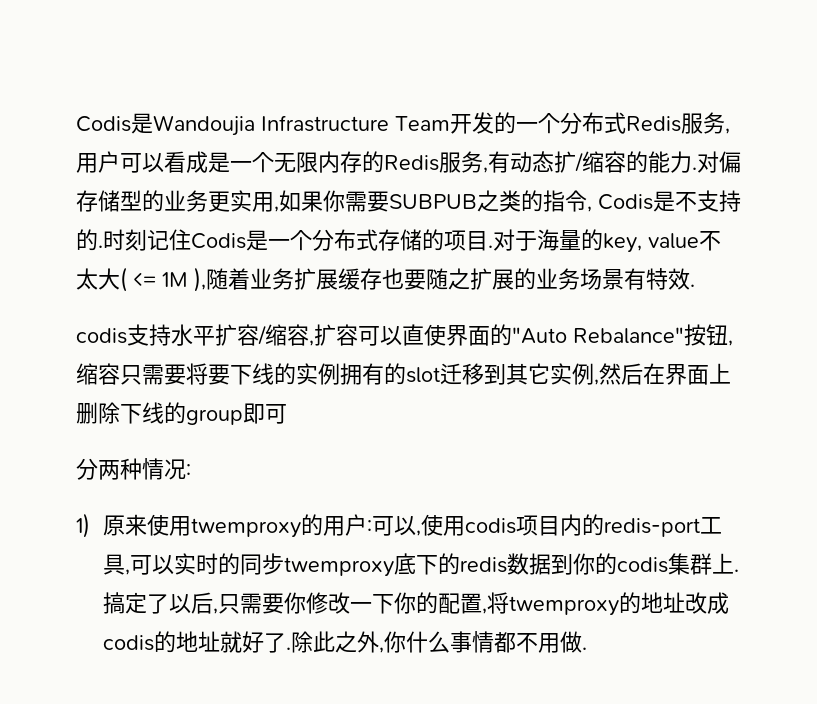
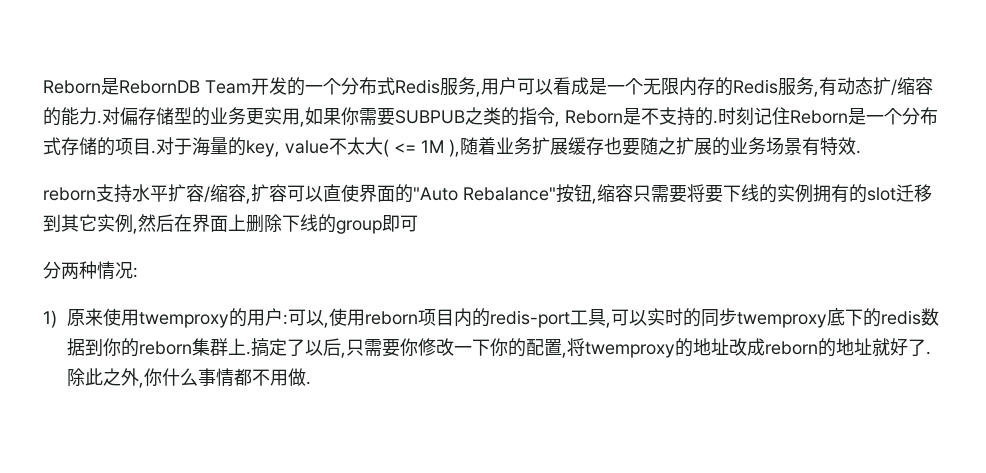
- Codis是Wandoujia Infrastructure Team开发的一个分布式Redis服务,用户可以看成是一个无限内存的Redis服务,有动态扩/缩容的能力.
+ Reborn是RebornDB Team开发的一个分布式Redis服务,用户可以看成是一个无限内存的Redis服务,有动态扩/缩容的能力.
- 对偏存储型的业务更实用,如果你需要SUBPUB之类的指令, Codis是不支持的.
+ 对偏存储型的业务更实用,如果你需要SUBPUB之类的指令, Reborn是不支持的.
- 时刻记住Codis是一个分布式存储的项目.
+ 时刻记住Reborn是一个分布式存储的项目.
- codis支持水平扩容/缩容,扩容可以直使界面的"Auto Rebalance"按钮,缩容只需要将要下线的实例拥有的slot迁移到其它实例,然后在界面上删除下线的group即可
+ reborn支持水平扩容/缩容,扩容可以直使界面的"Auto Rebalance"按钮,缩容只需要将要下线的实例拥有的slot迁移到其它实例,然后在界面上删除下线的group即可
- 1)原来使用twemproxy的用户:可以,使用codis项目内的redis-port工具,可以实时的同步twemproxy底下的redis数据到你的codis集群上.
+ 1)原来使用twemproxy的用户:可以,使用reborn项目内的redis-port工具,可以实时的同步twemproxy底下的redis数据到你的reborn集群上.
- 搞定了以后,只需要你修改一下你的配置,将twemproxy的地址改成codis的地址就好了.
+ 搞定了以后,只需要你修改一下你的配置,将twemproxy的地址改成reborn的地址就好了.

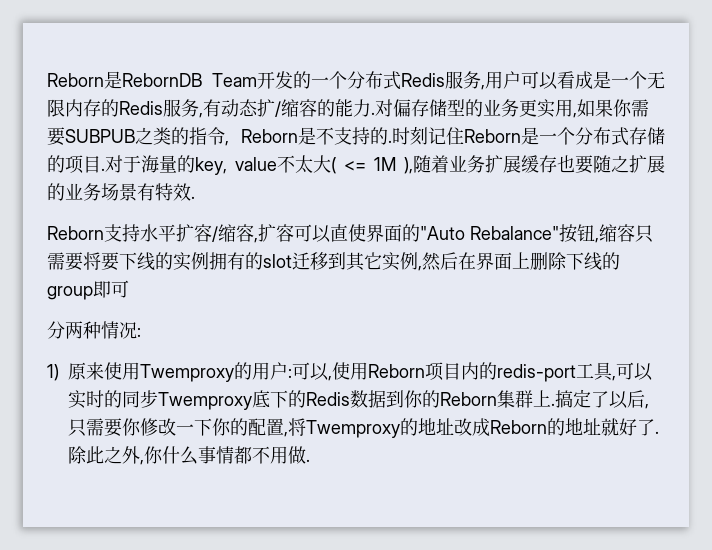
- reborn支持水平扩容/缩容,扩容可以直使界面的"Auto Rebalance"按钮,缩容只需要将要下线的实例拥有的slot迁移到其它实例,然后在界面上删除下线的group即可
+ Reborn支持水平扩容/缩容,扩容可以直使界面的"Auto Rebalance"按钮,缩容只需要将要下线的实例拥有的slot迁移到其它实例,然后在界面上删除下线的group即可
- 1)原来使用twemproxy的用户:可以,使用reborn项目内的redis-port工具,可以实时的同步twemproxy底下的redis数据到你的reborn集群上.
+ 1)原来使用Twemproxy的用户:可以,使用Reborn项目内的redis-port工具,可以实时的同步Twemproxy底下的Redis数据到你的Reborn集群上.
- 搞定了以后,只需要你修改一下你的配置,将twemproxy的地址改成reborn的地址就好了.
+ 搞定了以后,只需要你修改一下你的配置,将Twemproxy的地址改成Reborn的地址就好了.

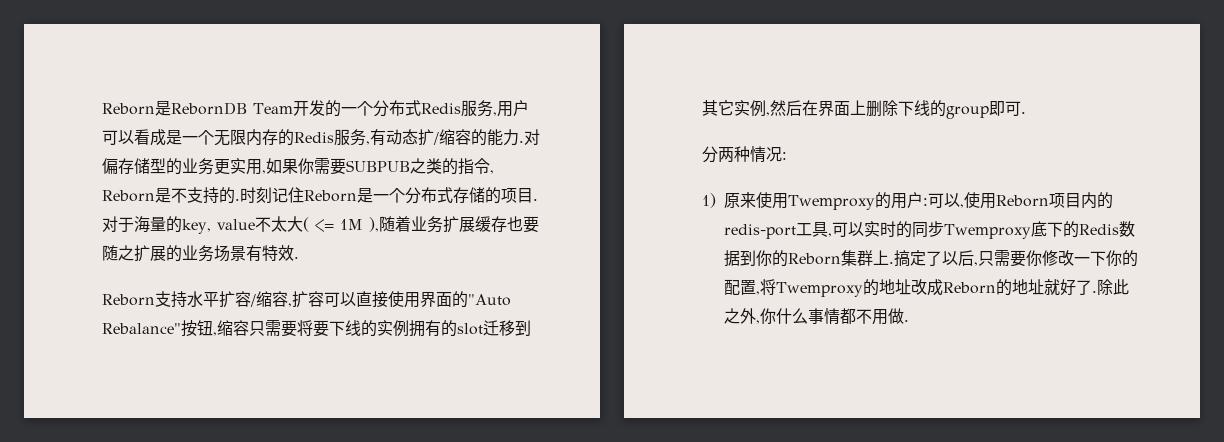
- Reborn支持水平扩容/缩容,扩容可以直使界面的"Auto Rebalance"按钮,缩容只需要将要下线的实例拥有的slot迁移到其它实例,然后在界面上删除下线的group即可
+ Reborn支持水平扩容/缩容,扩容可以直接使用界面的"Auto Rebalance"按钮,缩容只需要将要下线的实例拥有的slot迁移到其它实例,然后在界面上删除下线的group即可.

